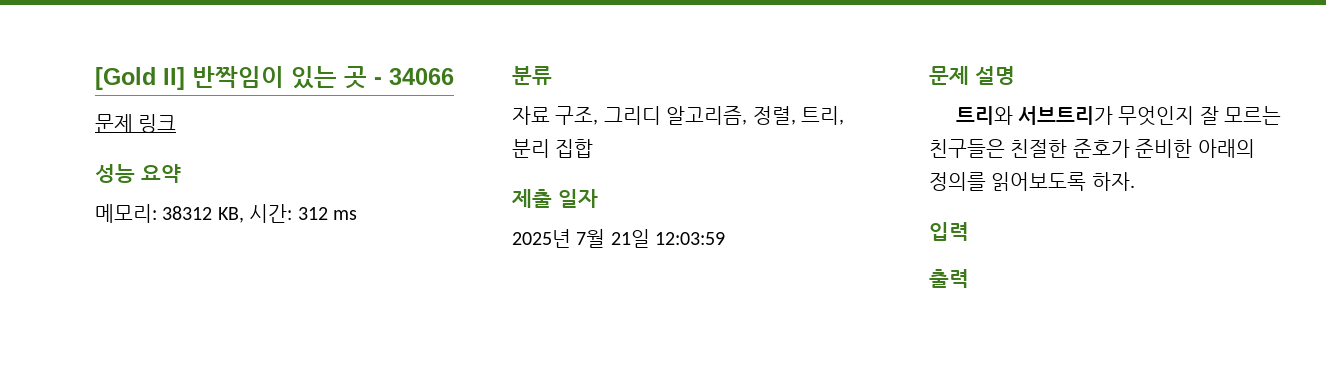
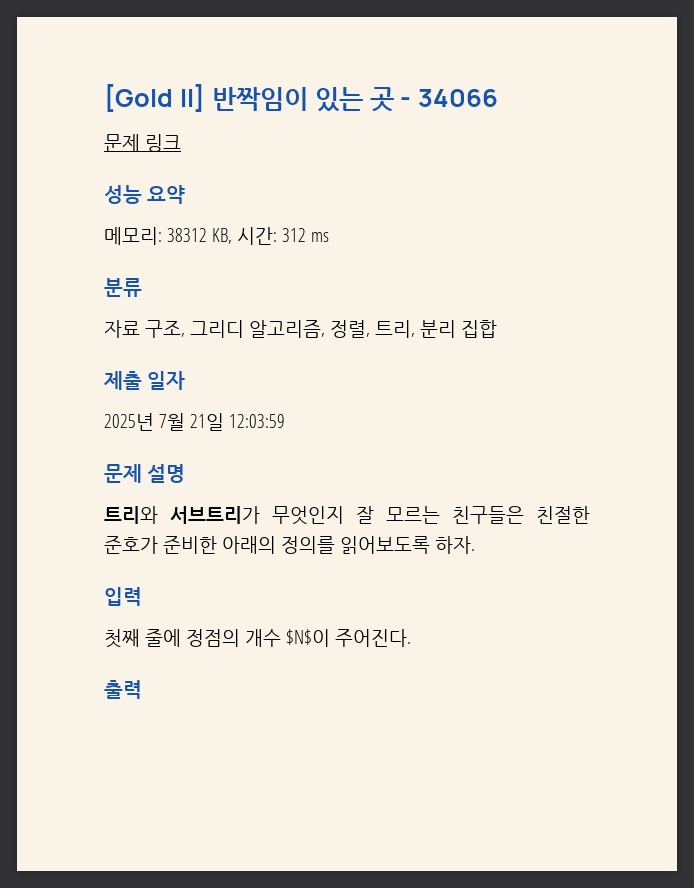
+ 첫째 줄에 정점의 개수 $N$이 주어진다.

